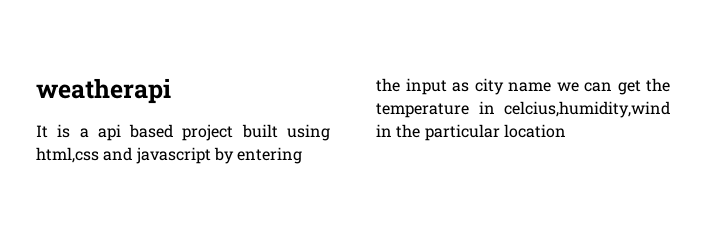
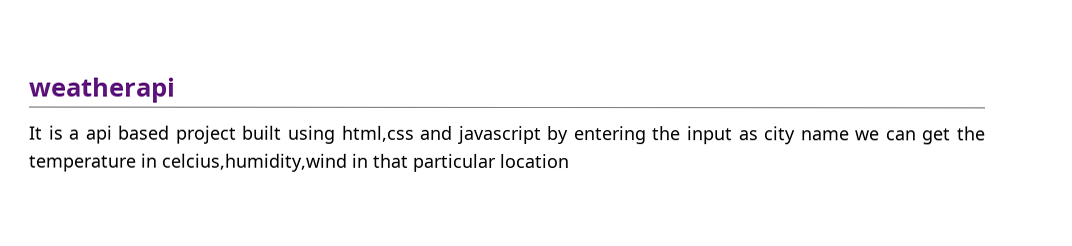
- It is a api based project built using html,css and javascript by entering the input as city name we can get the temperature in celcius,humidity,wind in the particular location
+ It is a api based project built using html,css and javascript by entering the input as city name we can get the temperature in celcius,humidity,wind in that particular location

